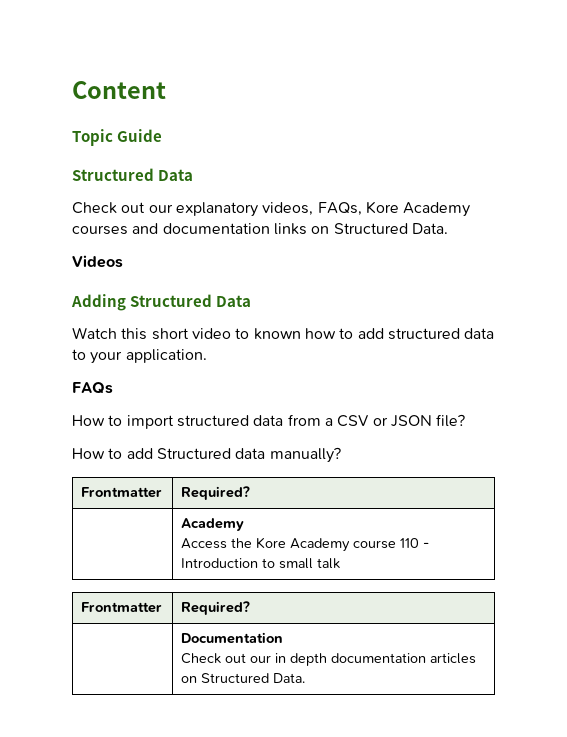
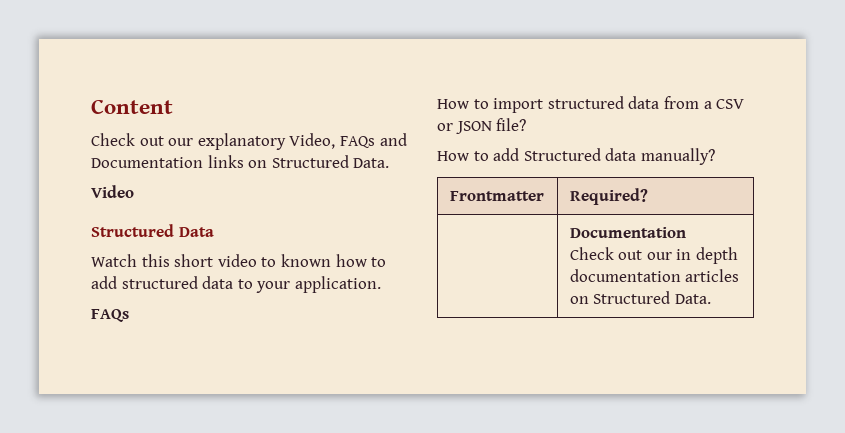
- Topic Guide
- Structured Data
- Check out our explanatory videos, FAQs, Kore Academy courses and documentation links on Structured Data.
+ Check out our explanatory Video, FAQs and Documentation links on Structured Data.
- Videos
- Adding Structured Data
+ Video
+ Structured Data
- | Academy
- Access the Kore Academy course 110 - Introduction to small talk
- Frontmatter | Required?

